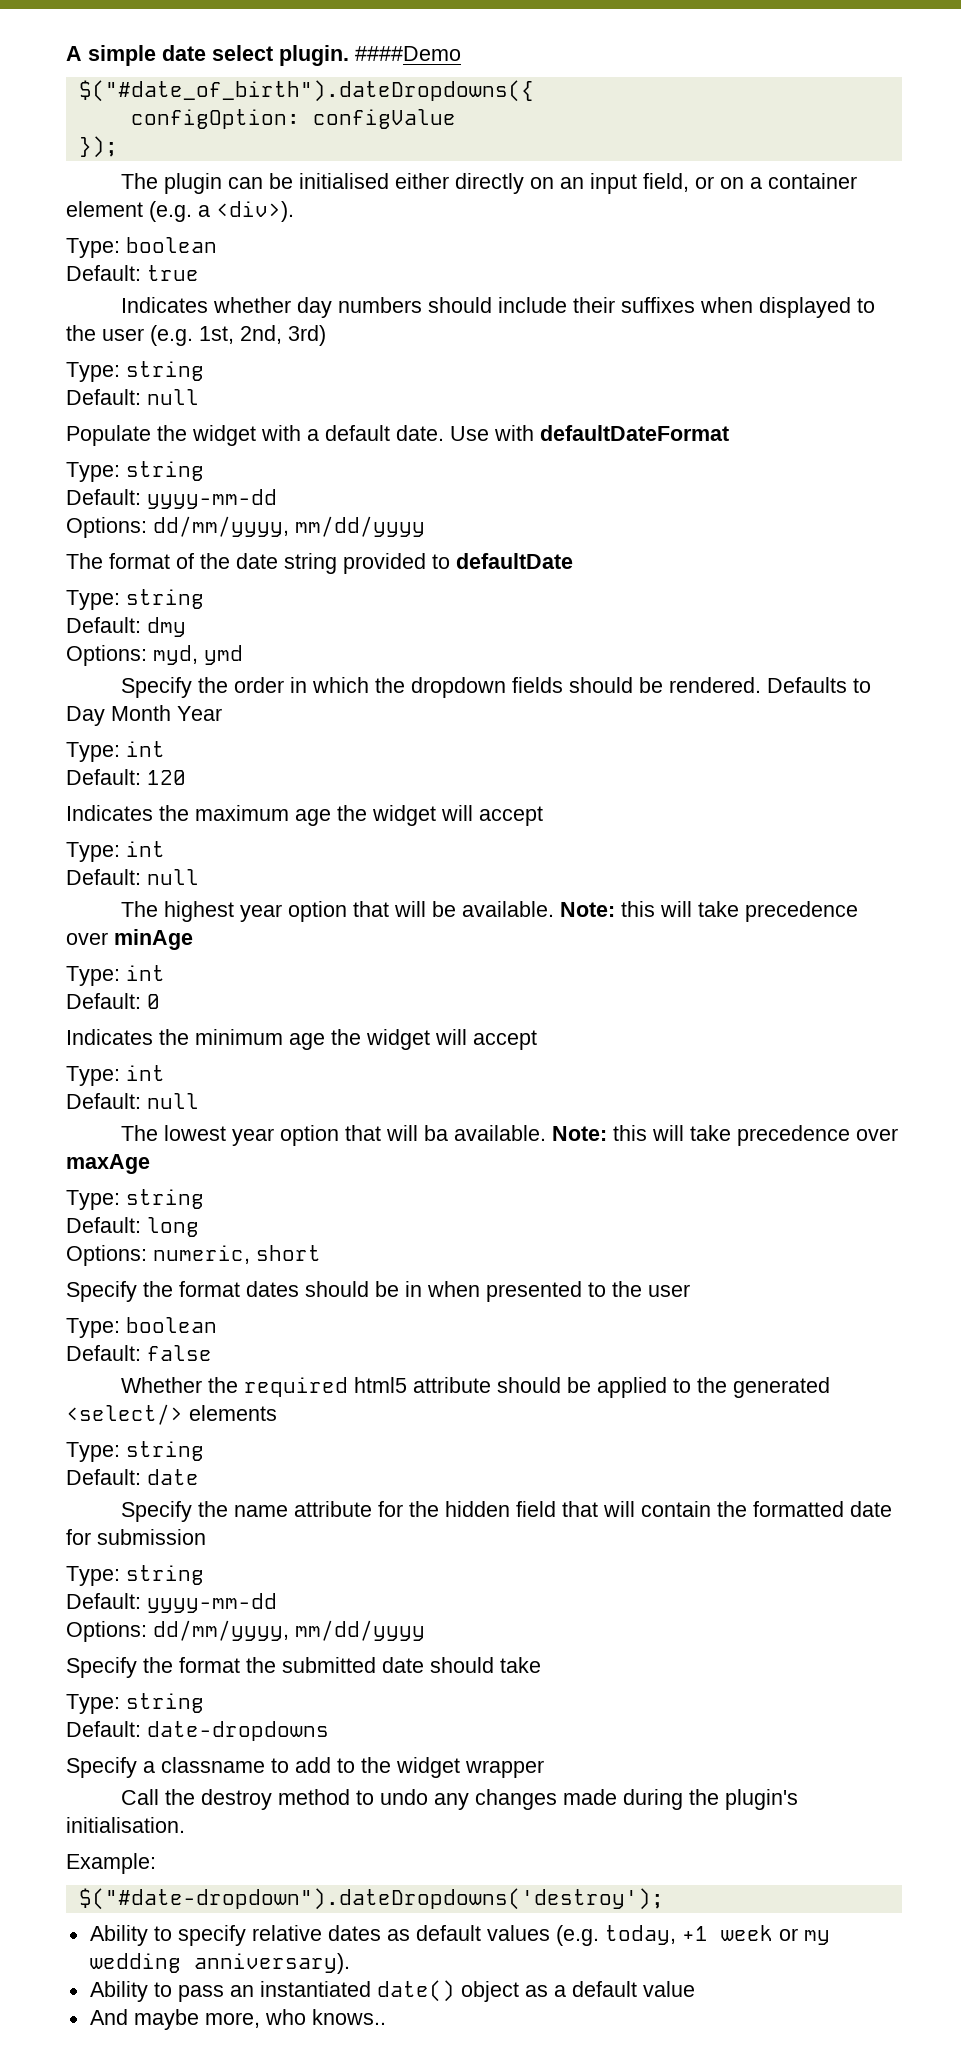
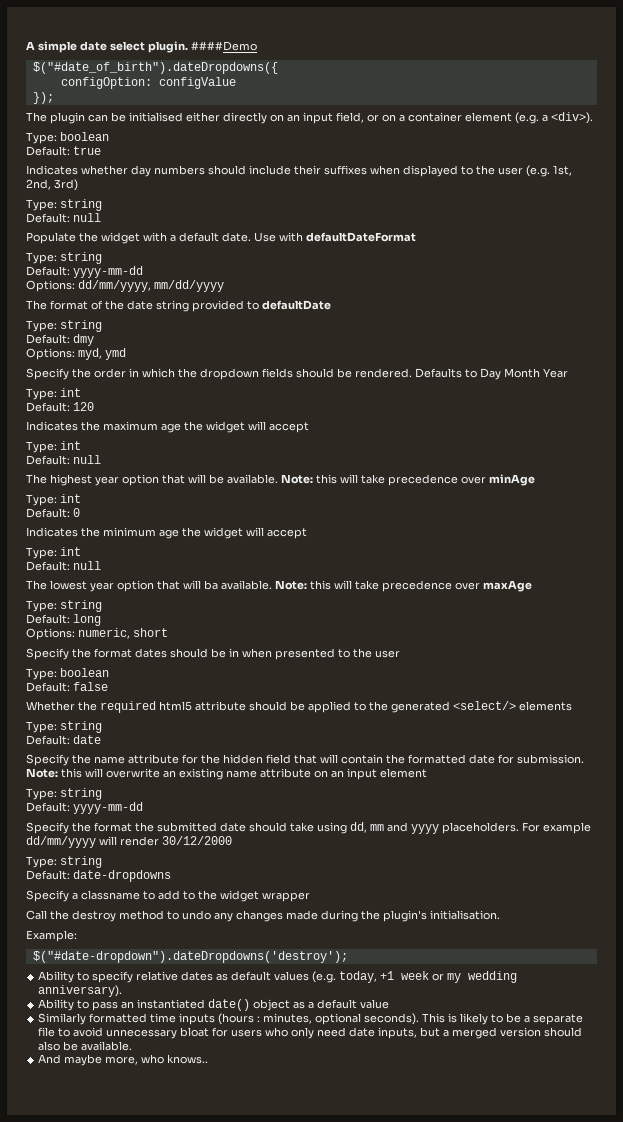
- Specify the name attribute for the hidden field that will contain the formatted date for submission
+ Specify the name attribute for the hidden field that will contain the formatted date for submission. Note: this will overwrite an existing name attribute on an input element
  Type: string
  Default: yyyy-mm-dd
- Options: dd/mm/yyyy, mm/dd/yyyy
- Specify the format the submitted date should take
+ Specify the format the submitted date should take using dd, mm and yyyy placeholders. For example dd/mm/yyyy will render 30/12/2000
+ Similarly formatted time inputs (hours : minutes, optional seconds). This is likely to be a separate file to avoid unnecessary bloat for users who only need date inputs, but a merged version should also be available.

